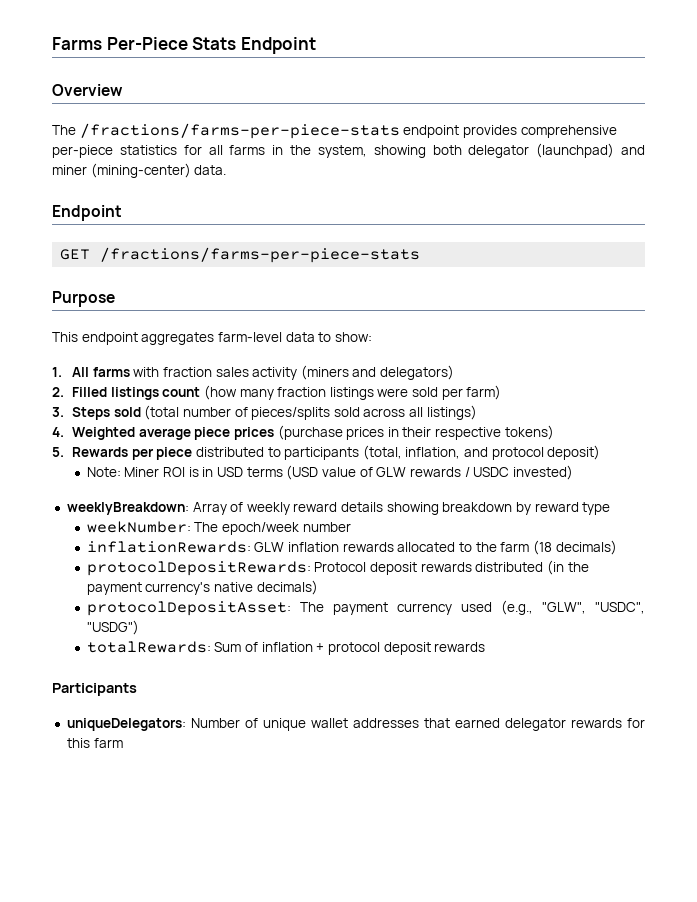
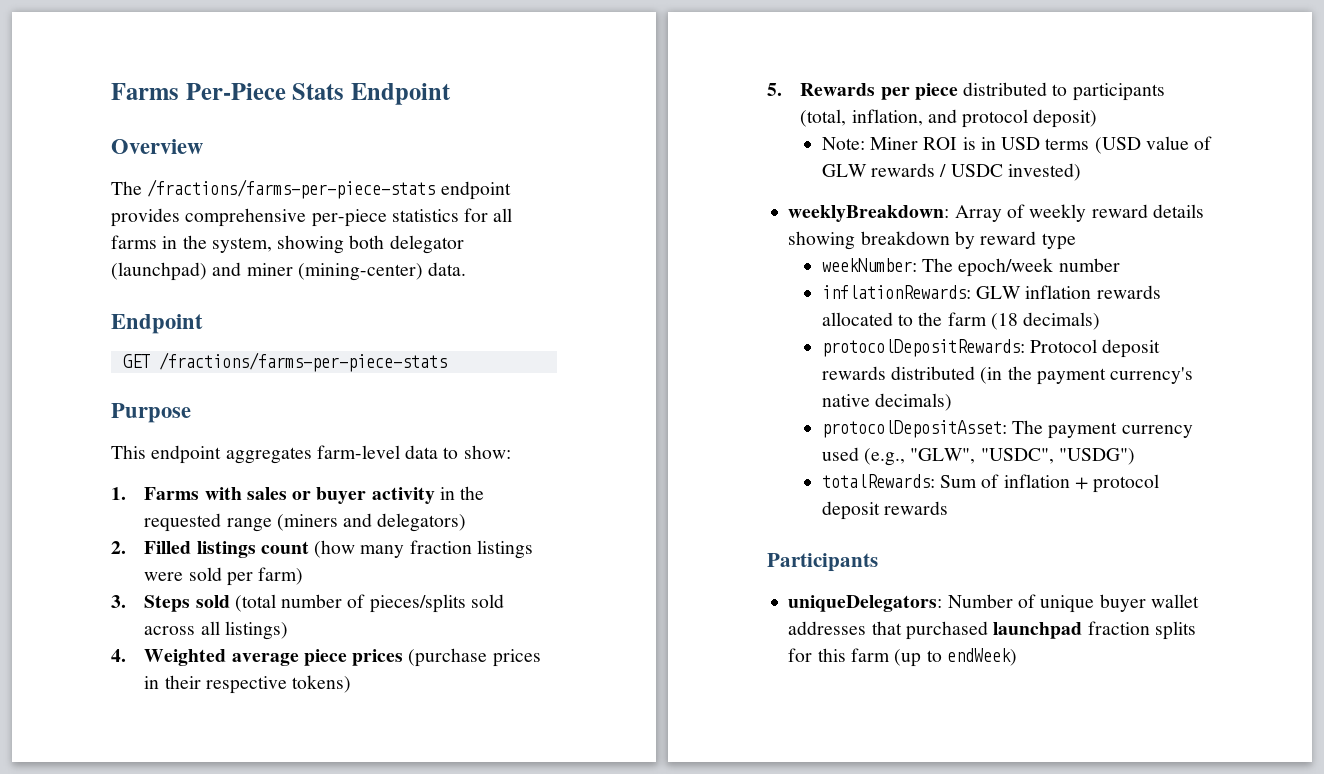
- 1. All farms with fraction sales activity (miners and delegators)
+ 1. Farms with sales or buyer activity in the requested range (miners and delegators)
- uniqueDelegators: Number of unique wallet addresses that earned delegator rewards for this farm
+ uniqueDelegators: Number of unique buyer wallet addresses that purchased launchpad fraction splits for this farm (up to endWeek)

